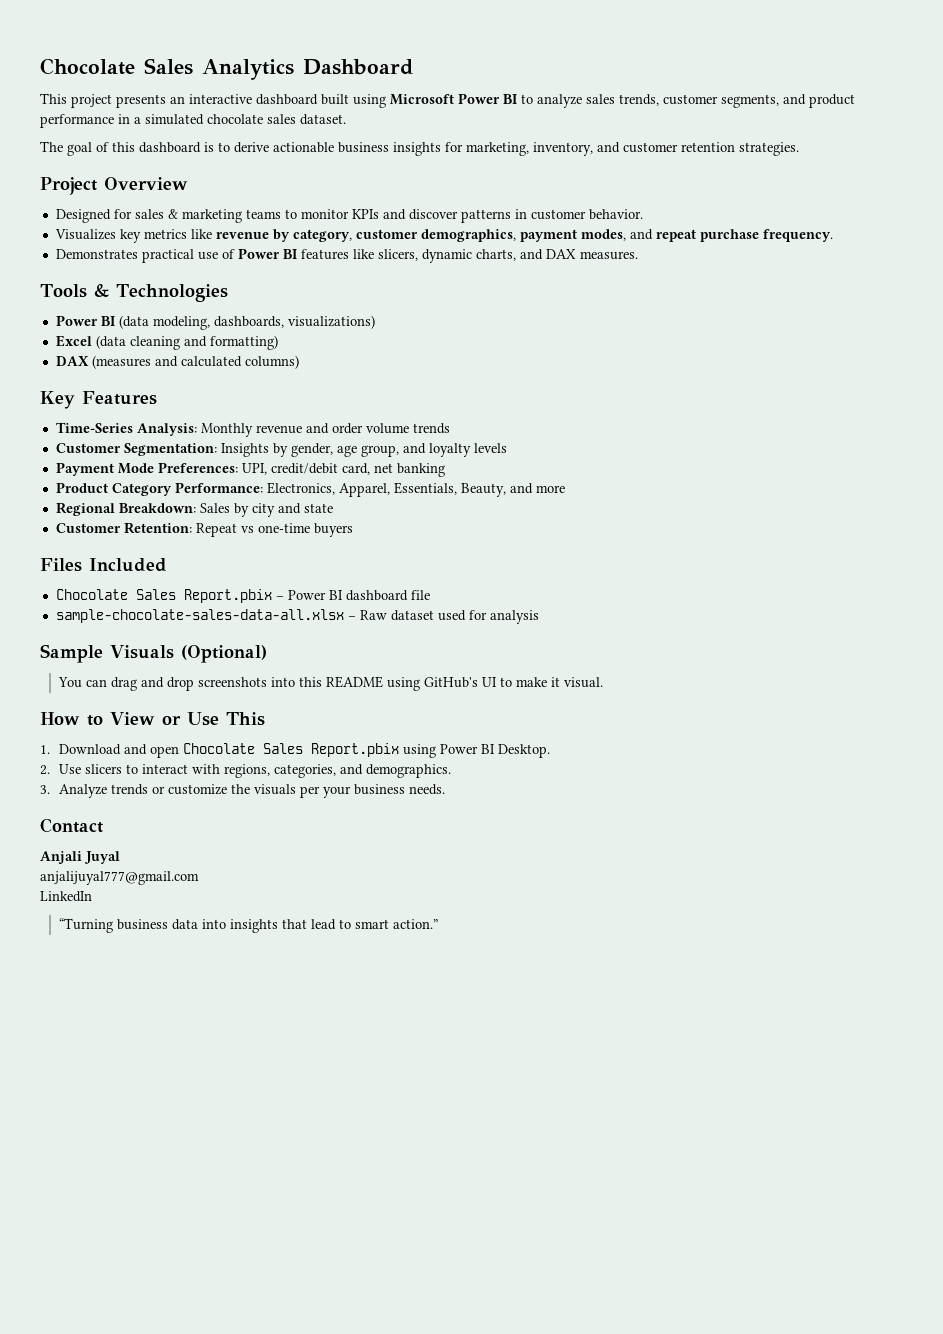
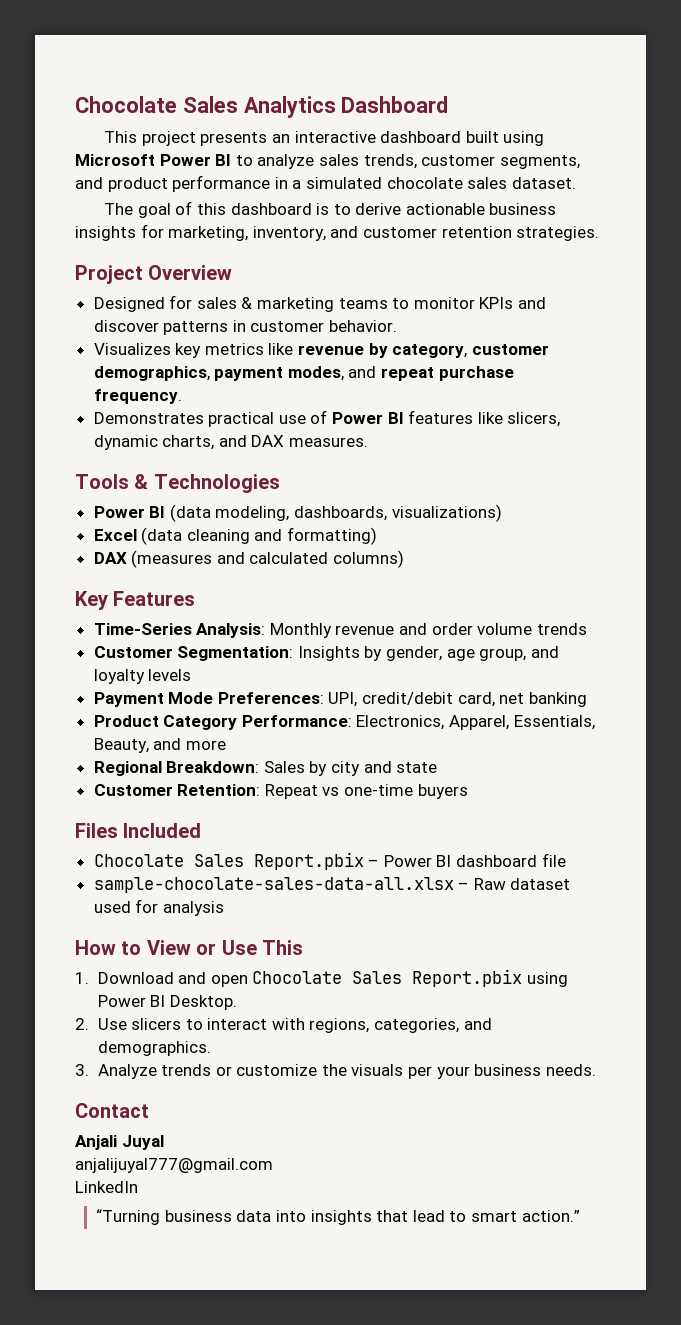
- Sample Visuals (Optional)
- You can drag and drop screenshots into this README using GitHub's UI to make it visual.

